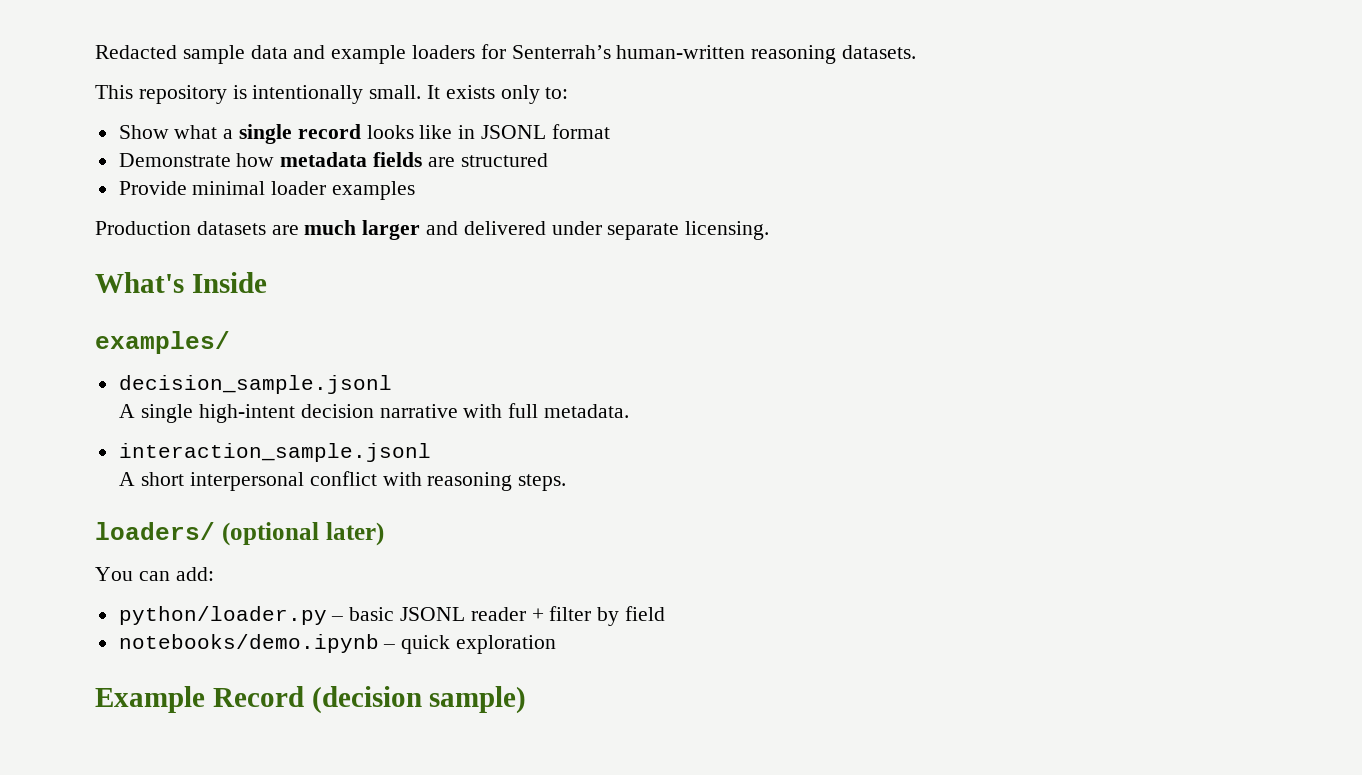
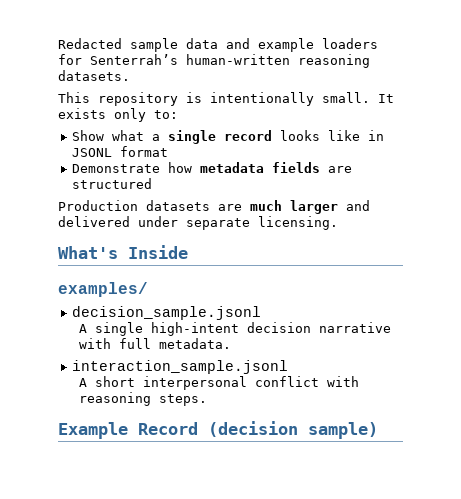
- Provide minimal loader examples
- loaders/ (optional later)
- You can add:
- python/loader.py – basic JSONL reader + filter by field
- notebooks/demo.ipynb – quick exploration

